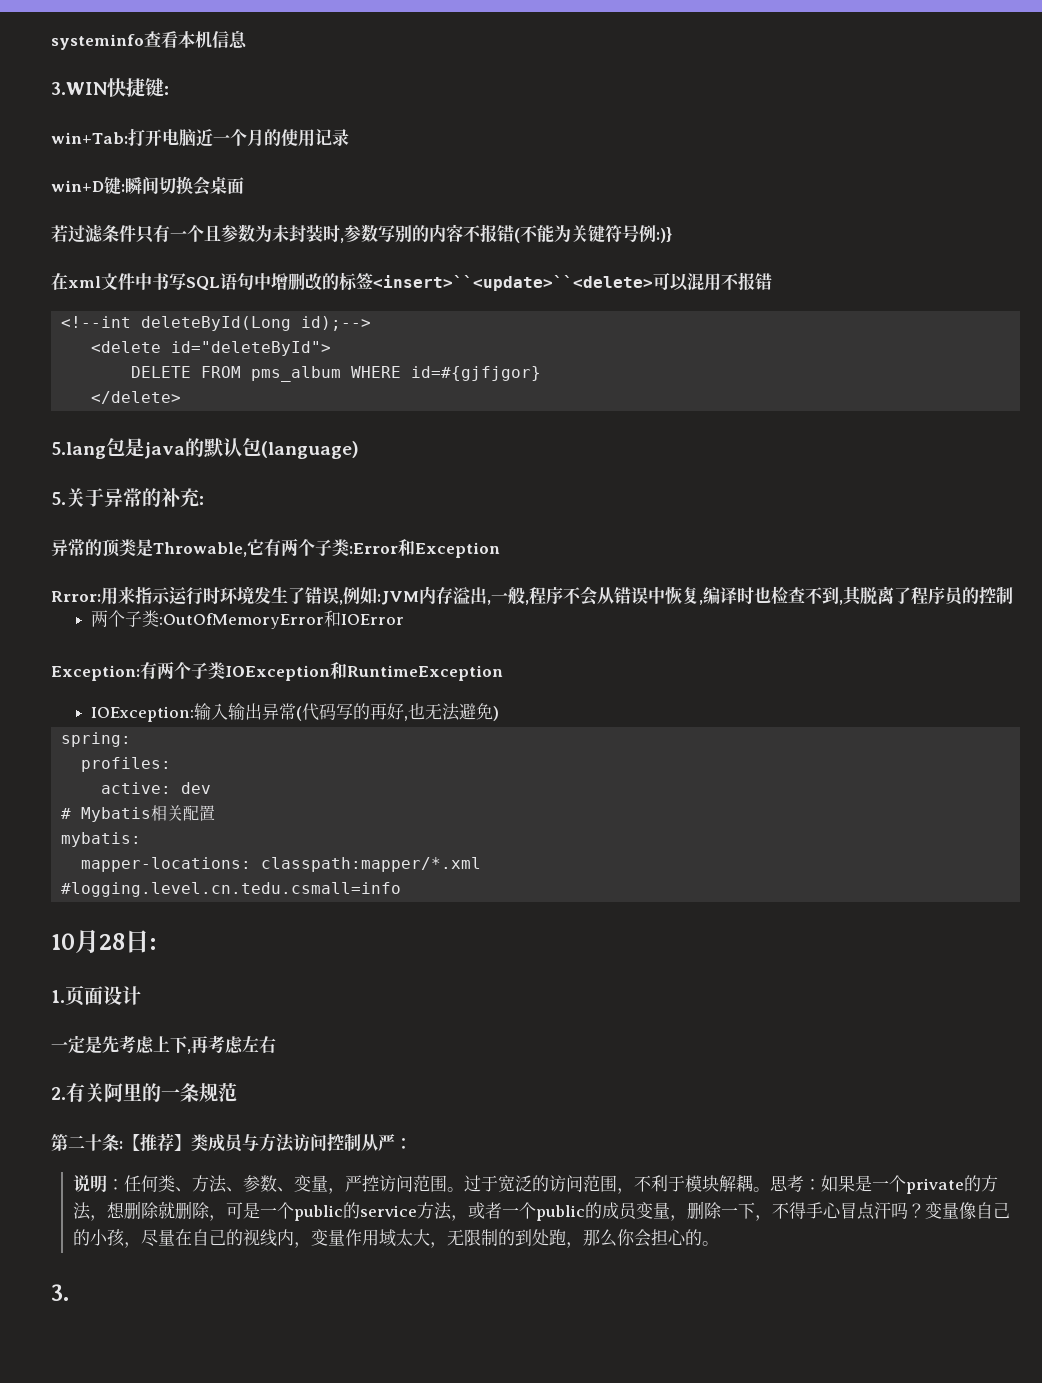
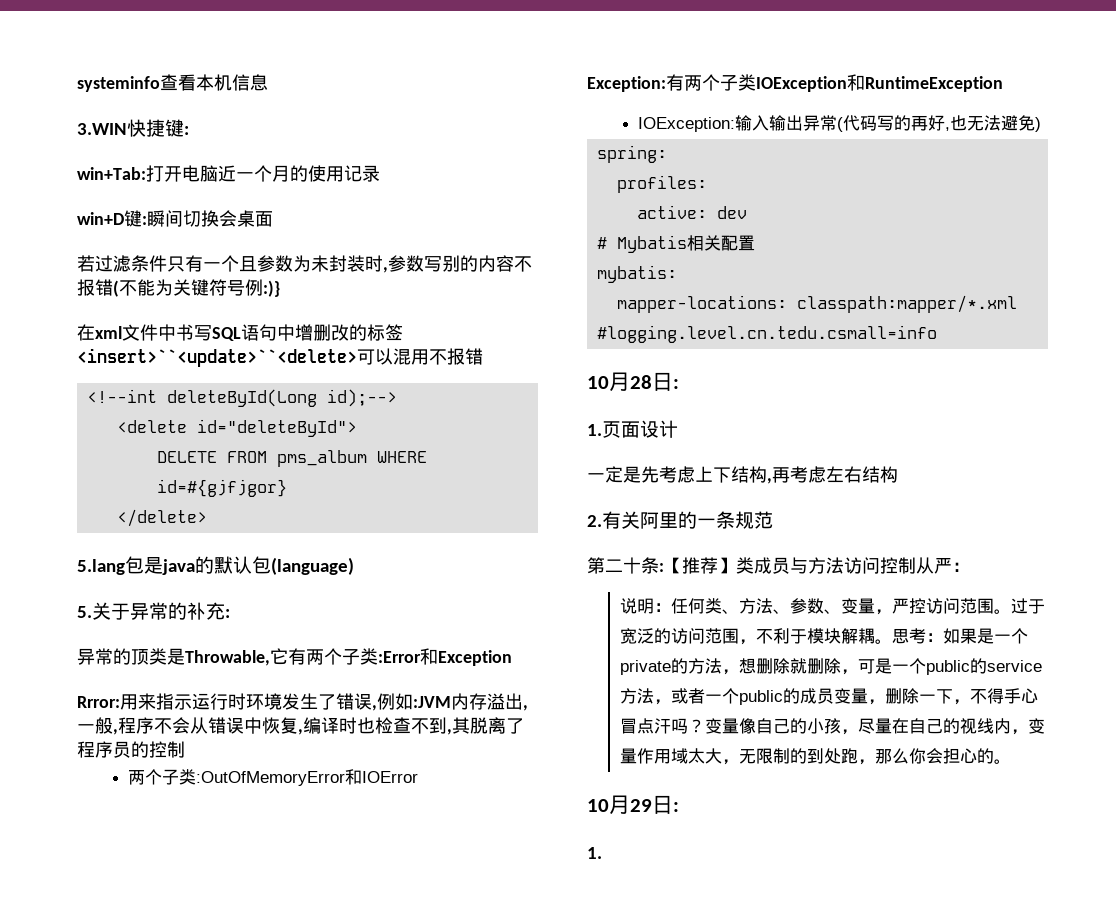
- 一定是先考虑上下,再考虑左右
+ 一定是先考虑上下结构,再考虑左右结构
- 3.
+ 10月29日:
+ 1.

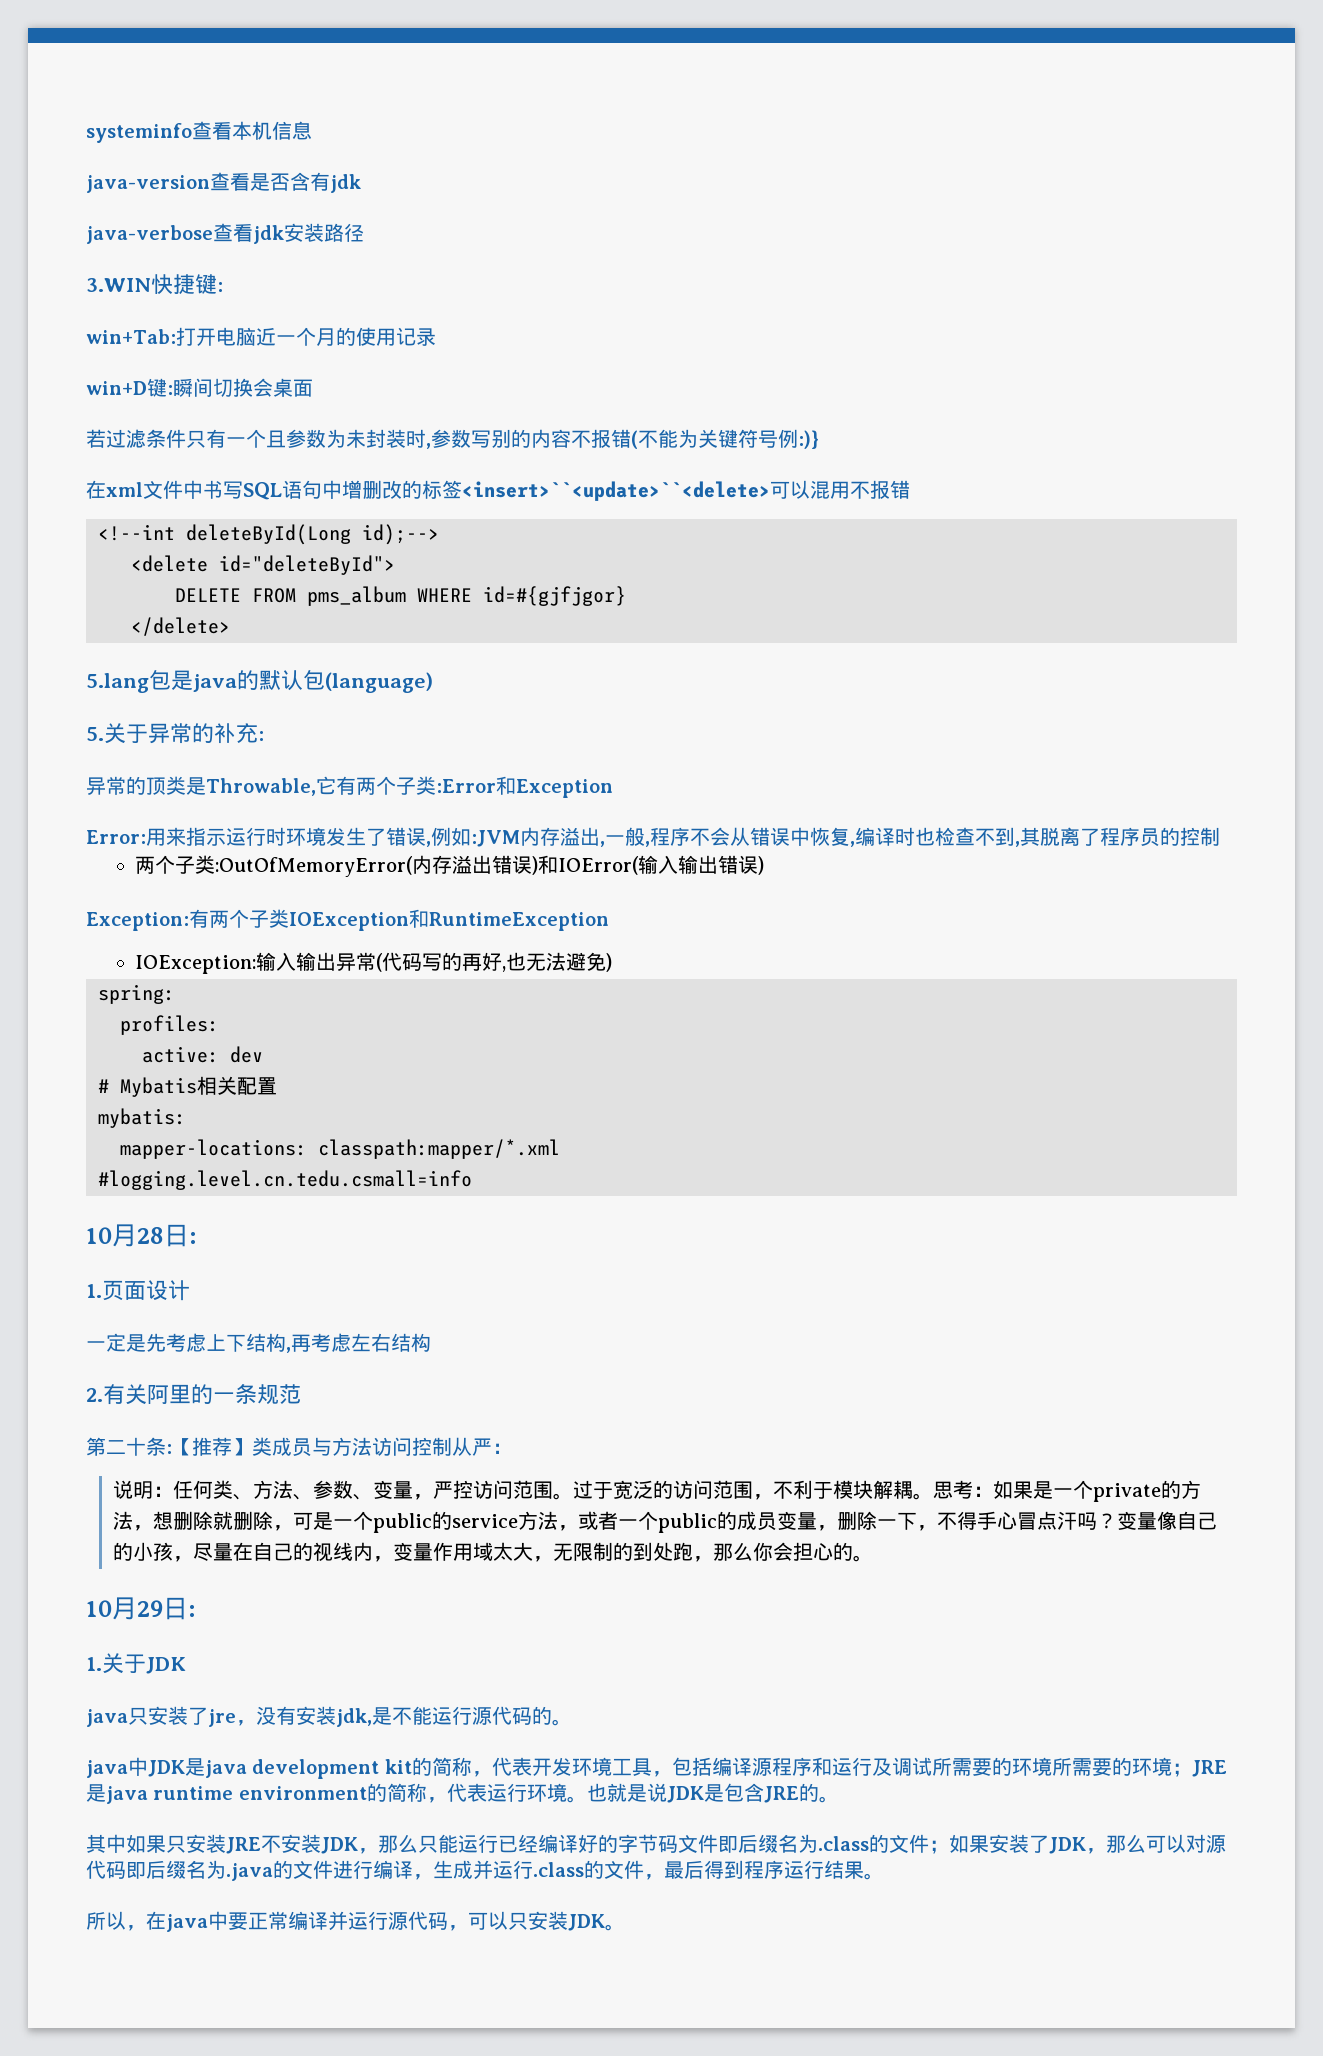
+ java-version查看是否含有jdk
+ java-verbose查看jdk安装路径
- Rrror:用来指示运行时环境发生了错误,例如:JVM内存溢出,一般,程序不会从错误中恢复,编译时也检查不到,其脱离了程序员的控制
+ Error:用来指示运行时环境发生了错误,例如:JVM内存溢出,一般,程序不会从错误中恢复,编译时也检查不到,其脱离了程序员的控制
- 两个子类:OutOfMemoryError和IOError
+ 两个子类:OutOfMemoryError(内存溢出错误)和IOError(输入输出错误)
  10月29日:
- 1.
+ 1.关于JDK
+ java只安装了jre，没有安装jdk,是不能运行源代码的。
+ java中JDK是java development kit的简称，代表开发环境工具，包括编译源程序和运行及调试所需要的环境所需要的环境；JRE是java runtime environment的简称，代表运行环境。也就是说JDK是包含JRE的。
+ 其中如果只安装JRE不安装JDK，那么只能运行已经编译好的字节码文件即后缀名为.class的文件；如果安装了JDK，那么可以对源代码即后缀名为.java的文件进行编译，生成并运行.class的文件，最后得到程序运行结果。
+ 所以，在java中要正常编译并运行源代码，可以只安装JDK。

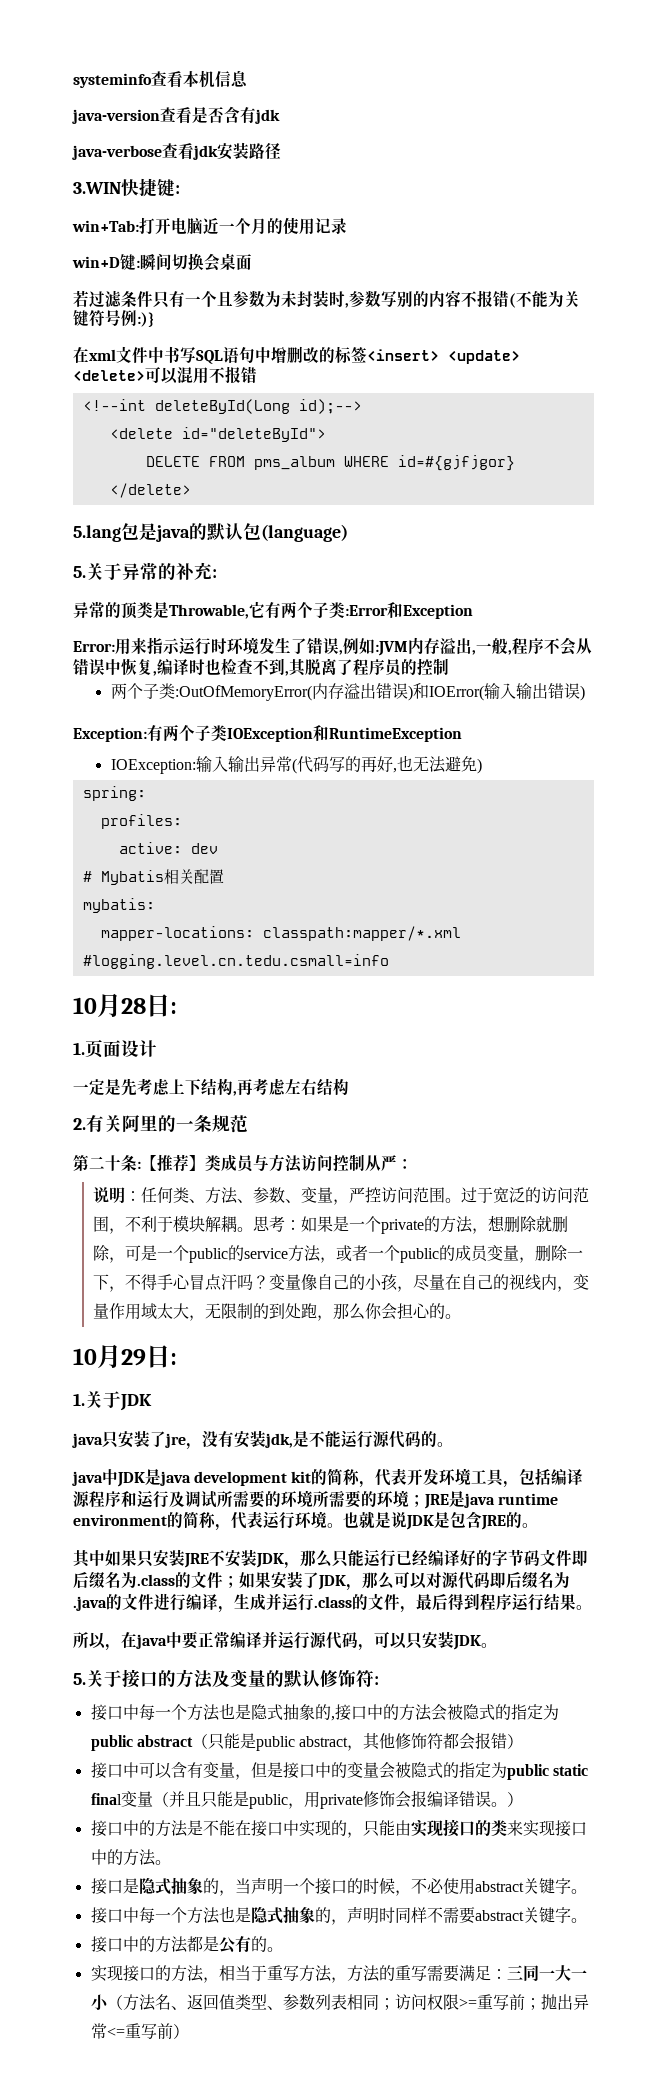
- 在xml文件中书写SQL语句中增删改的标签<insert>``<update>``<delete>可以混用不报错
+ 在xml文件中书写SQL语句中增删改的标签<insert> <update> <delete>可以混用不报错
+ 5.关于接口的方法及变量的默认修饰符:
+ 接口中每一个方法也是隐式抽象的,接口中的方法会被隐式的指定为public abstract（只能是public abstract，其他修饰符都会报错）
+ 接口中可以含有变量，但是接口中的变量会被隐式的指定为public static final变量（并且只能是public，用private修饰会报编译错误。）
+ 接口中的方法是不能在接口中实现的，只能由实现接口的类来实现接口中的方法。
+ 接口是隐式抽象的，当声明一个接口的时候，不必使用abstract关键字。
+ 接口中每一个方法也是隐式抽象的，声明时同样不需要abstract关键字。
+ 接口中的方法都是公有的。
+ 实现接口的方法，相当于重写方法，方法的重写需要满足：三同一大一小（方法名、返回值类型、参数列表相同；访问权限>=重写前；抛出异常<=重写前）

